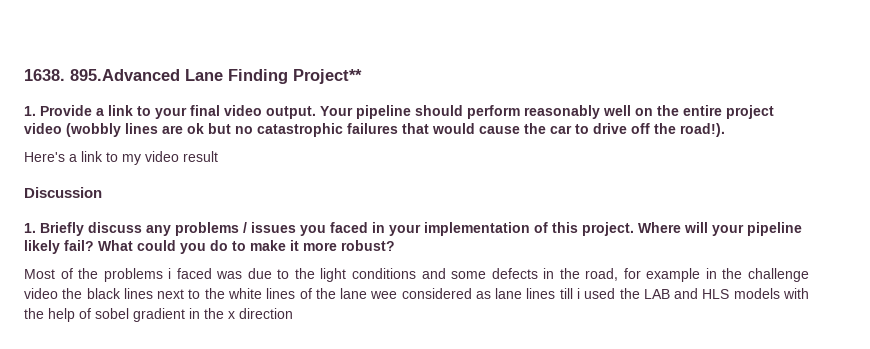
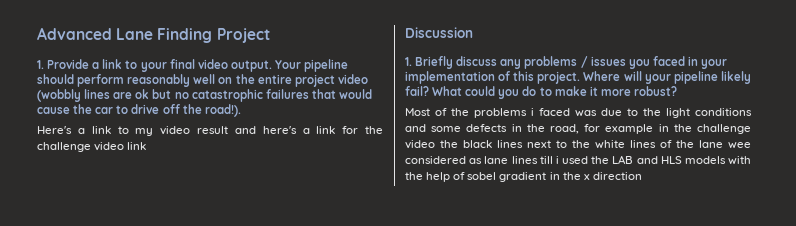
- 1638. 895.Advanced Lane Finding Project**
+ Advanced Lane Finding Project
- Here's a link to my video result
+ Here's a link to my video result and here's a link for the challenge video link

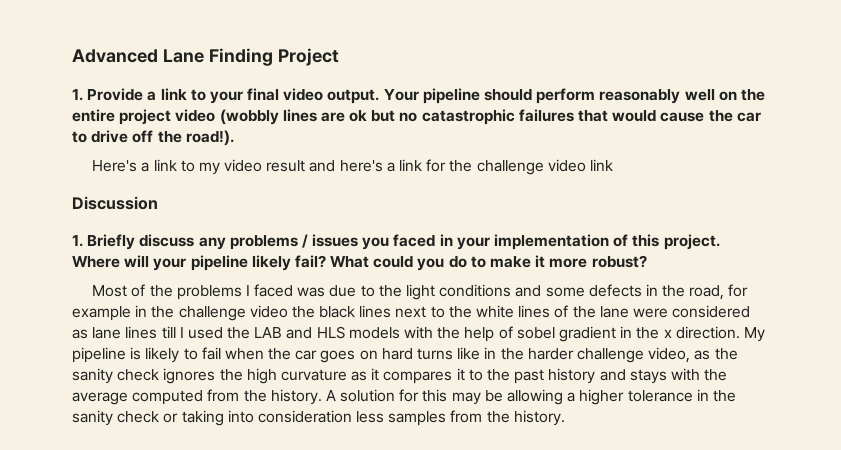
- Most of the problems i faced was due to the light conditions and some defects in the road, for example in the challenge video the black lines next to the white lines of the lane wee considered as lane lines till i used the LAB and HLS models with the help of sobel gradient in the x direction
+ Most of the problems I faced was due to the light conditions and some defects in the road, for example in the challenge video the black lines next to the white lines of the lane were considered as lane lines till I used the LAB and HLS models with the help of sobel gradient in the x direction. My pipeline is likely to fail when the car goes on hard turns like in the harder challenge video, as the sanity check ignores the high curvature as it compares it to the past history and stays with the average computed from the history. A solution for this may be allowing a higher tolerance in the sanity check or taking into consideration less samples from the history.

